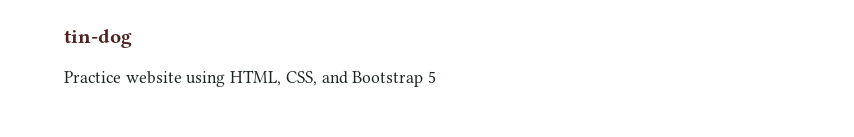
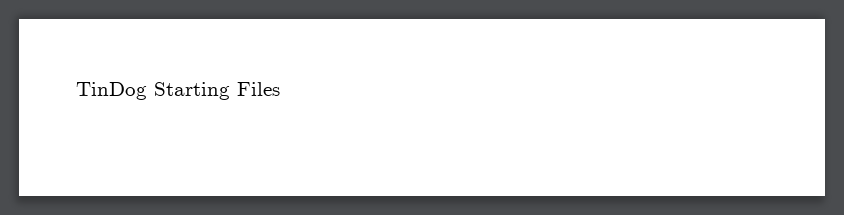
- tin-dog
- Practice website using HTML, CSS, and Bootstrap 5
+ TinDog Starting Files

